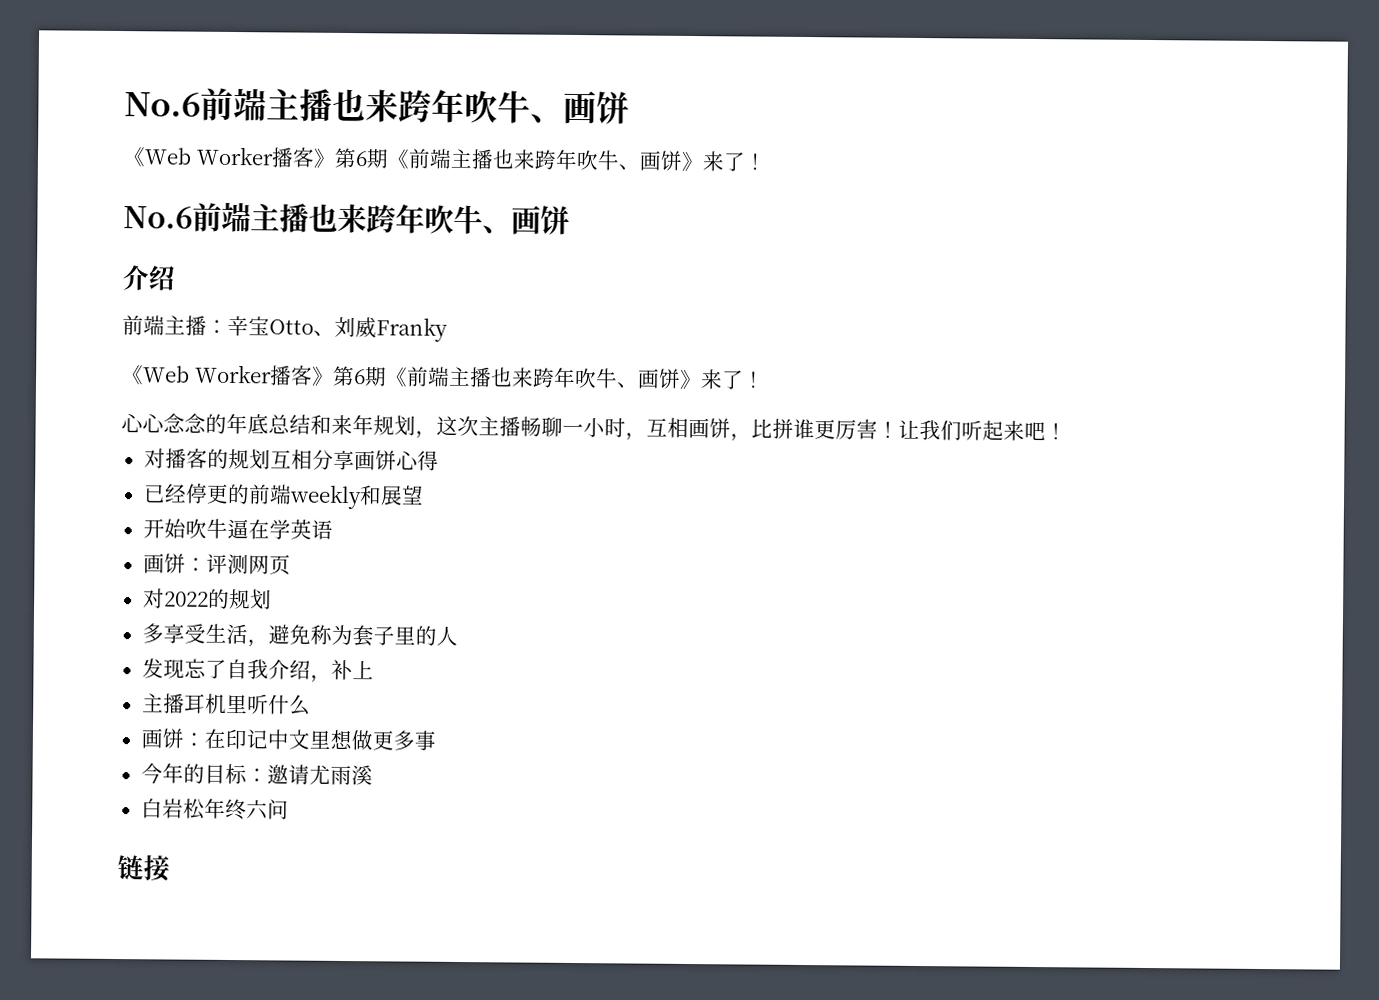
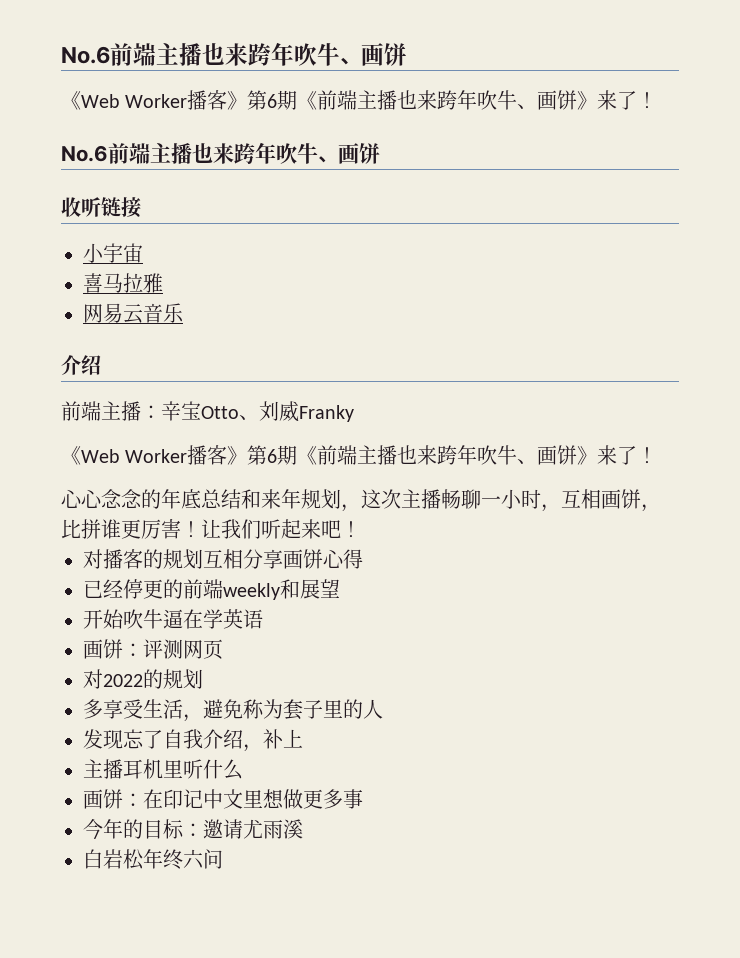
+ 收听链接
+ 小宇宙
+ 喜马拉雅
+ 网易云音乐
- 链接

